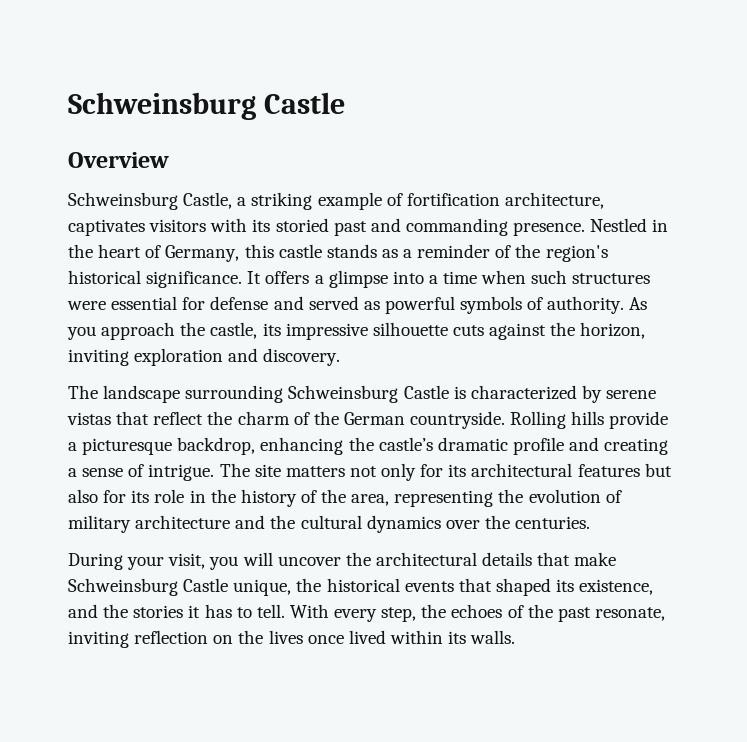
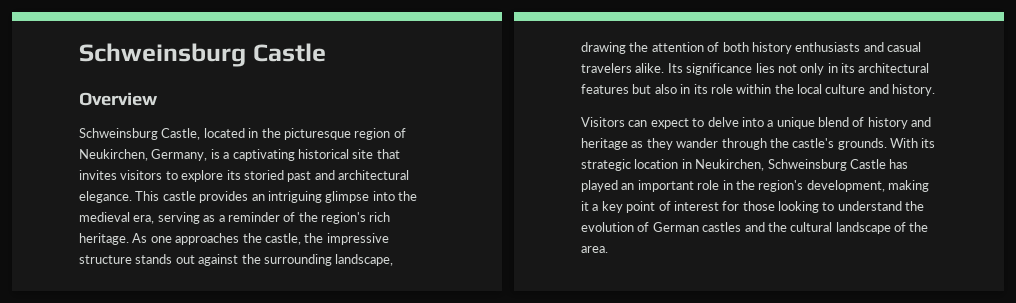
- Schweinsburg Castle, a striking example of fortification architecture, captivates visitors with its storied past and commanding presence. Nestled in the heart of Germany, this castle stands as a reminder of the region's historical significance. It offers a glimpse into a time when such structures were essential for defense and served as powerful symbols of authority. As you approach the castle, its impressive silhouette cuts against the horizon, inviting exploration and discovery.
- The landscape surrounding Schweinsburg Castle is characterized by serene vistas that reflect the charm of the German countryside. Rolling hills provide a picturesque backdrop, enhancing the castle’s dramatic profile and creating a sense of intrigue. The site matters not only for its architectural features but also for its role in the history of the area, representing the evolution of military architecture and the cultural dynamics over the centuries.
- During your visit, you will uncover the architectural details that make Schweinsburg Castle unique, the historical events that shaped its existence, and the stories it has to tell. With every step, the echoes of the past resonate, inviting reflection on the lives once lived within its walls.
+ Schweinsburg Castle, located in the picturesque region of Neukirchen, Germany, is a captivating historical site that invites visitors to explore its storied past and architectural elegance. This castle provides an intriguing glimpse into the medieval era, serving as a reminder of the region's rich heritage. As one approaches the castle, the impressive structure stands out against the surrounding landscape, drawing the attention of both history enthusiasts and casual travelers alike. Its significance lies not only in its architectural features but also in its role within the local culture and history.
+ Visitors can expect to delve into a unique blend of history and heritage as they wander through the castle's grounds. With its strategic location in Neukirchen, Schweinsburg Castle has played an important role in the region's development, making it a key point of interest for those looking to understand the evolution of German castles and the cultural landscape of the area.

